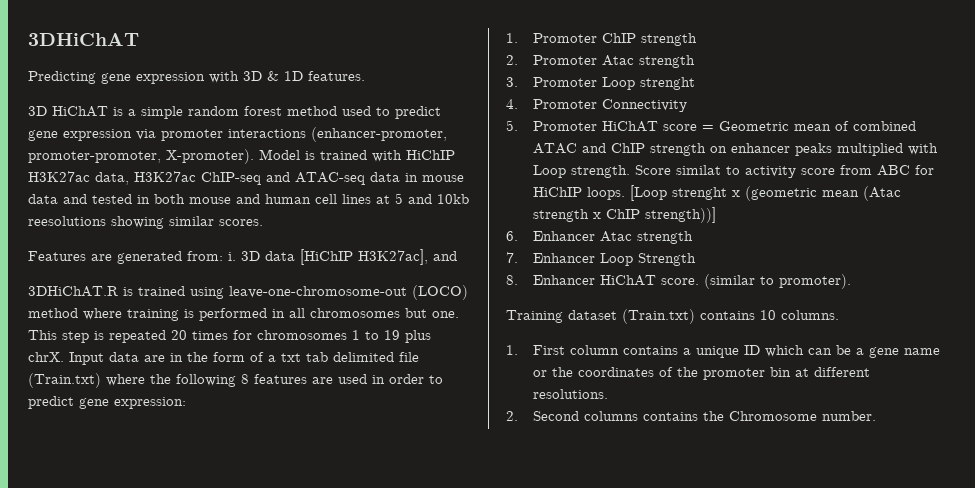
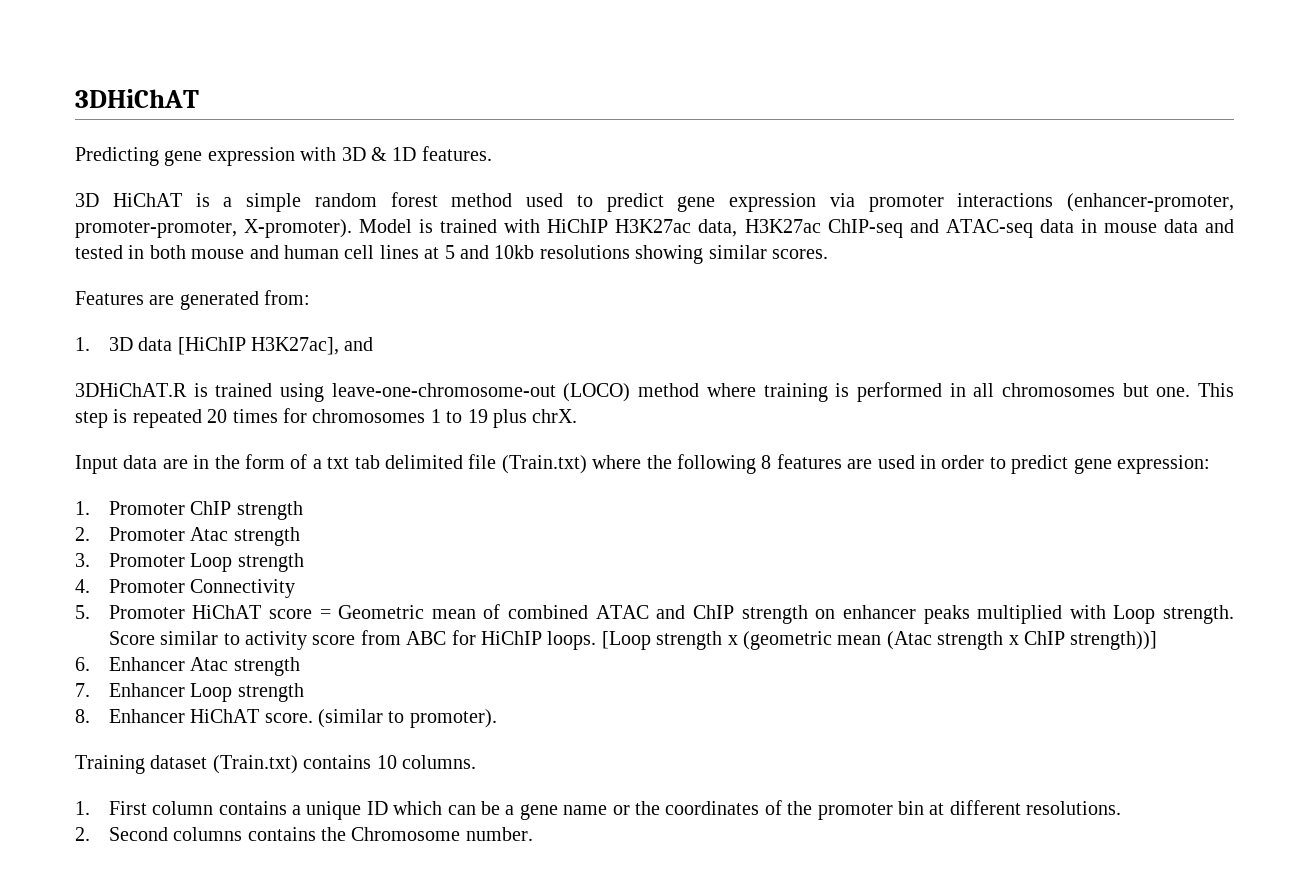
- Model is trained with HiChIP H3K27ac data, H3K27ac ChIP-seq and ATAC-seq data in mouse data and tested in both mouse and human cell lines at 5 and 10kb reesolutions showing similar scores.
+ Model is trained with HiChIP H3K27ac data, H3K27ac ChIP-seq and ATAC-seq data in mouse data and tested in both mouse and human cell lines at 5 and 10kb resolutions showing similar scores.
- Features are generated from: i. 3D data [HiChIP H3K27ac], and
+ Features are generated from:
+ 1. 3D data [HiChIP H3K27ac], and
- This step is repeated 20 times for chromosomes 1 to 19 plus chrX. Input data are in the form of a txt tab delimited file (Train.txt) where the following 8 features are used in order to predict gene expression:
+ This step is repeated 20 times for chromosomes 1 to 19 plus chrX.
+ Input data are in the form of a txt tab delimited file (Train.txt) where the following 8 features are used in order to predict gene expression:
- 3. Promoter Loop strenght
+ 3. Promoter Loop strength
- Score similat to activity score from ABC for HiChIP loops.
+ Score similar to activity score from ABC for HiChIP loops.
- [Loop strenght x (geometric mean (Atac strength x ChIP strength))]
+ [Loop strength x (geometric mean (Atac strength x ChIP strength))]
- 7. Enhancer Loop Strength
+ 7. Enhancer Loop strength

